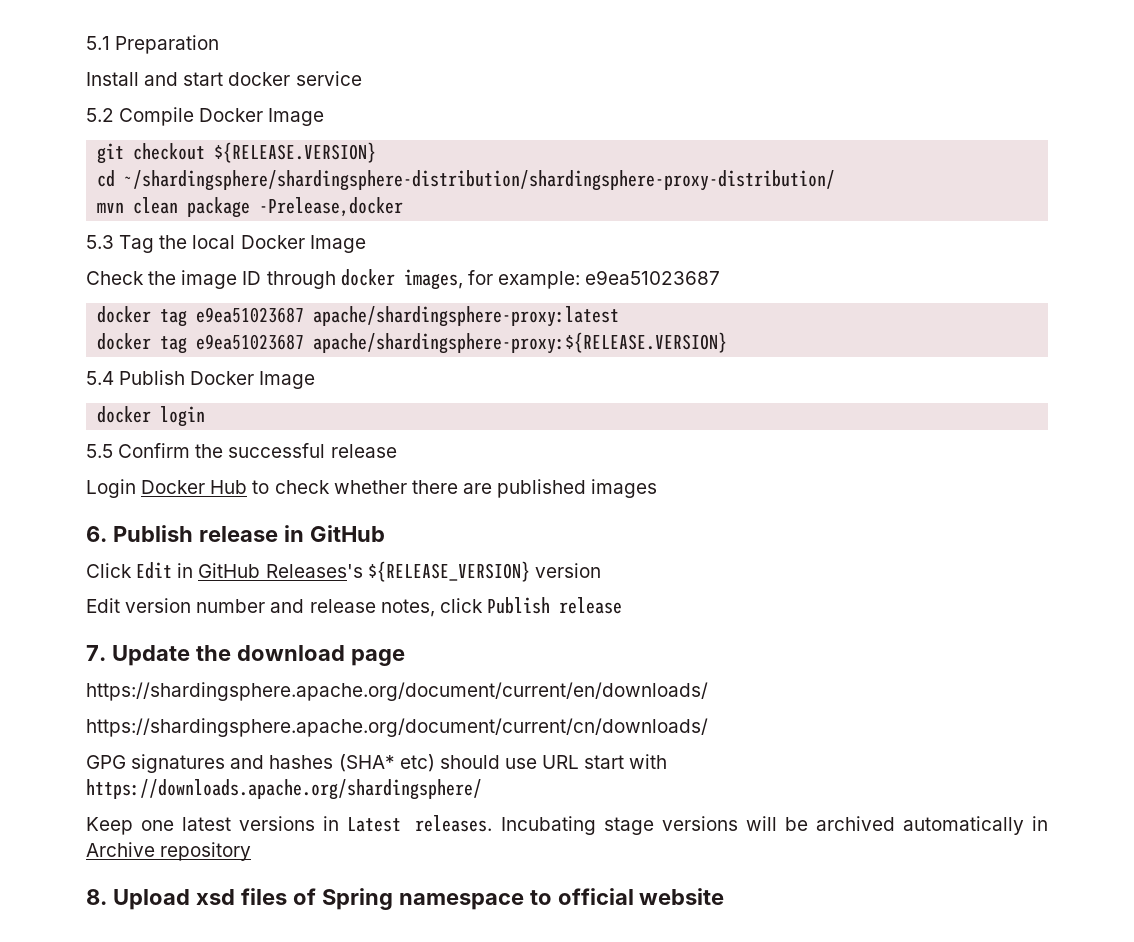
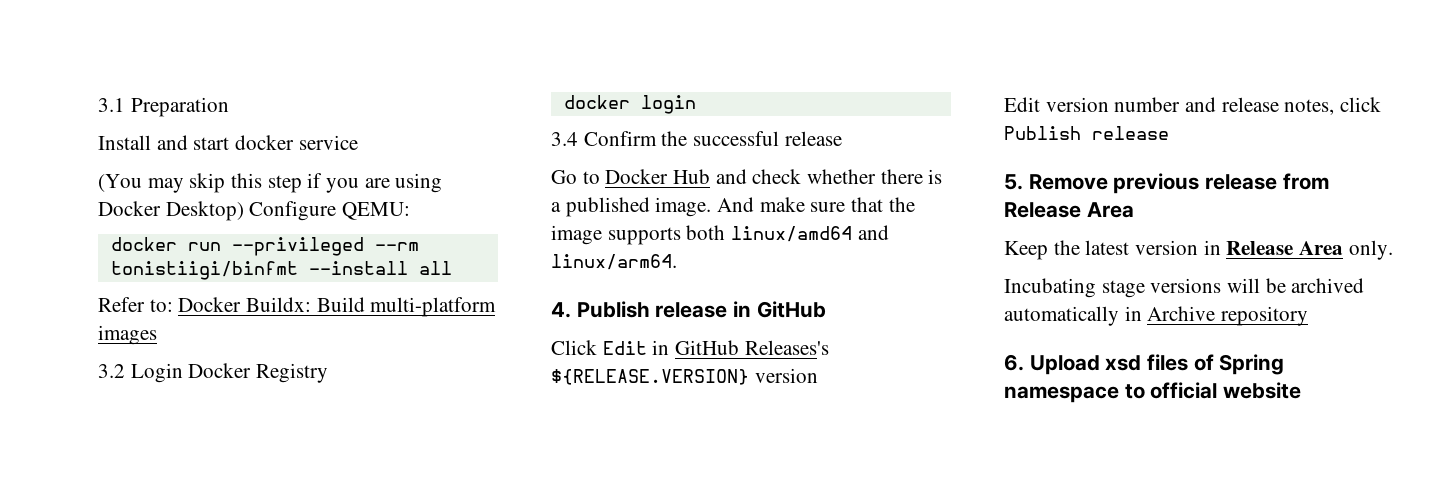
- 5.1 Preparation
+ 3.1 Preparation
- 5.2 Compile Docker Image
- git checkout ${RELEASE.VERSION}
- cd ~/shardingsphere/shardingsphere-distribution/shardingsphere-proxy-distribution/
- mvn clean package -Prelease,docker
- 5.3 Tag the local Docker Image
- Check the image ID through docker images, for example: e9ea51023687
- docker tag e9ea51023687 apache/shardingsphere-proxy:latest
- docker tag e9ea51023687 apache/shardingsphere-proxy:${RELEASE.VERSION}
- 5.4 Publish Docker Image
+ (You may skip this step if you are using Docker Desktop) Configure QEMU:
+ docker run --privileged --rm tonistiigi/binfmt --install all
+ Refer to: Docker Buildx: Build multi-platform images
+ 3.2 Login Docker Registry
- 5.5 Confirm the successful release
+ 3.4 Confirm the successful release
- Login Docker Hub to check whether there are published images
- 6. Publish release in GitHub
+ Go to Docker Hub and check whether there is a published image. And make sure that the image supports both linux/amd64 and linux/arm64.
+ 4. Publish release in GitHub
- Click Edit in GitHub Releases's ${RELEASE_VERSION} version
+ Click Edit in GitHub Releases's ${RELEASE.VERSION} version
- 7. Update the download page
- https://shardingsphere.apache.org/document/current/en/downloads/
- https://shardingsphere.apache.org/document/current/cn/downloads/
- GPG signatures and hashes (SHA* etc) should use URL start with https://downloads.apache.org/shardingsphere/
- Keep one latest versions in Latest releases. Incubating stage versions will be archived automatically in Archive repository
+ 5. Remove previous release from Release Area
+ Keep the latest version in Release Area only.
+ Incubating stage versions will be archived automatically in Archive repository
- 8. Upload xsd files of Spring namespace to official website
+ 6. Upload xsd files of Spring namespace to official website

